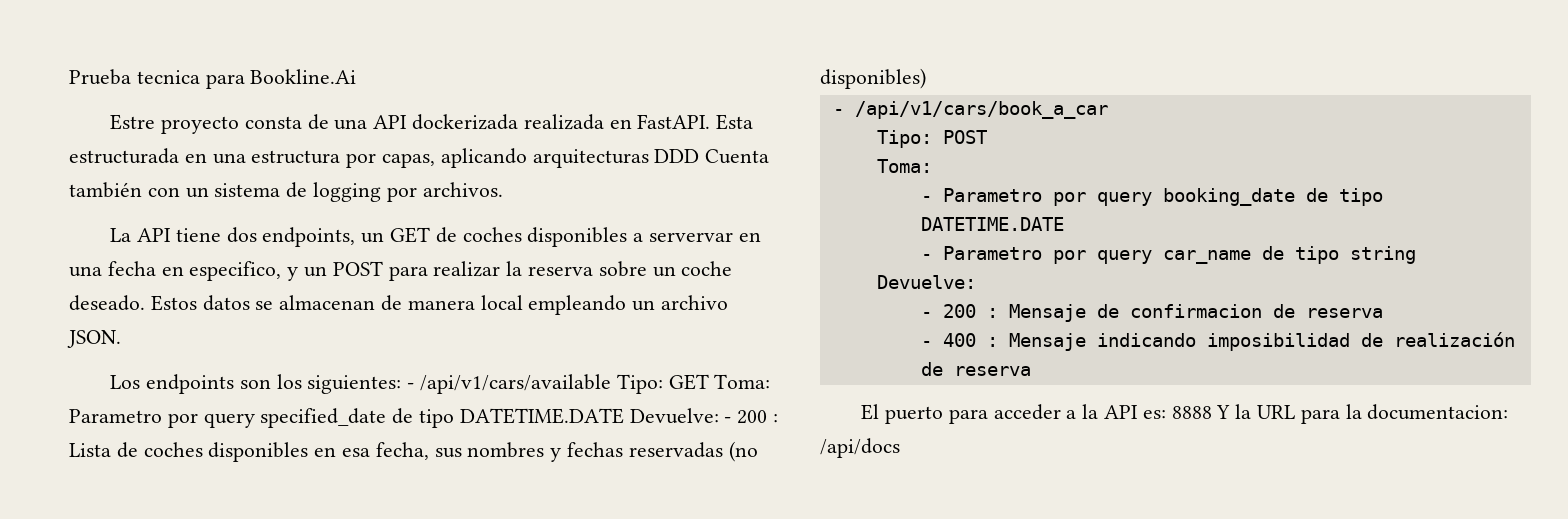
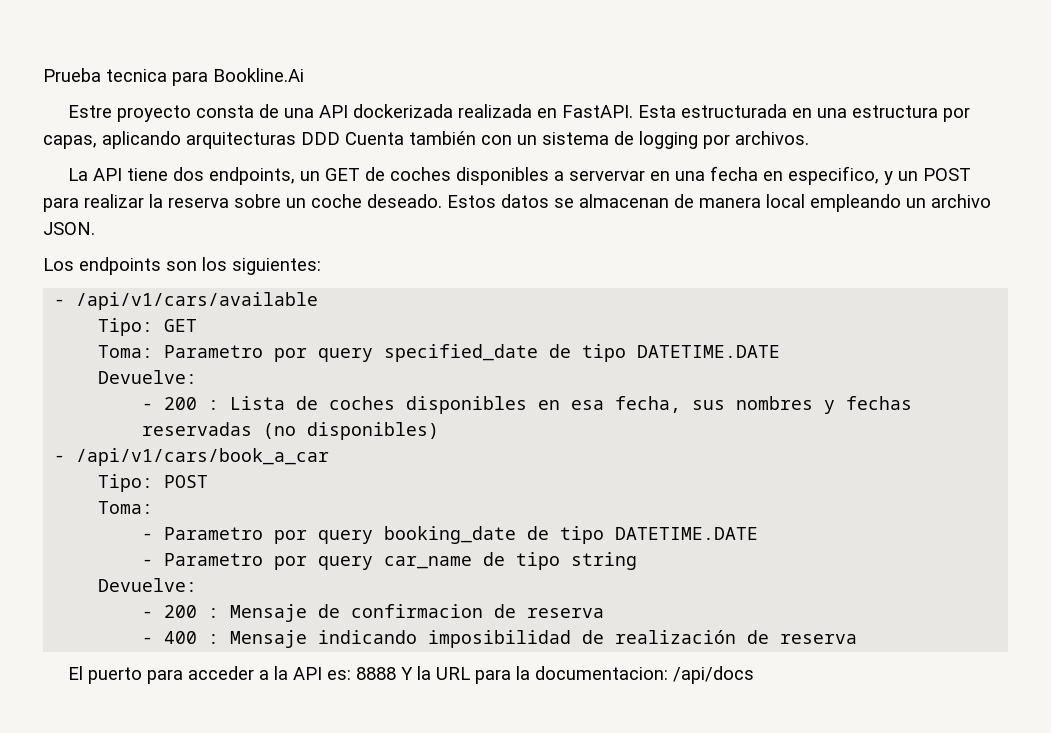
- Los endpoints son los siguientes: - /api/v1/cars/available Tipo: GET Toma: Parametro por query specified_date de tipo DATETIME.DATE Devuelve: - 200 : Lista de coches disponibles en esa fecha, sus nombres y fechas reservadas (no disponibles)
+ Los endpoints son los siguientes:
+ - /api/v1/cars/available
+ Tipo: GET
+ Toma: Parametro por query specified_date de tipo DATETIME.DATE
+ Devuelve:
+ - 200 : Lista de coches disponibles en esa fecha, sus nombres y fechas reservadas (no disponibles)

